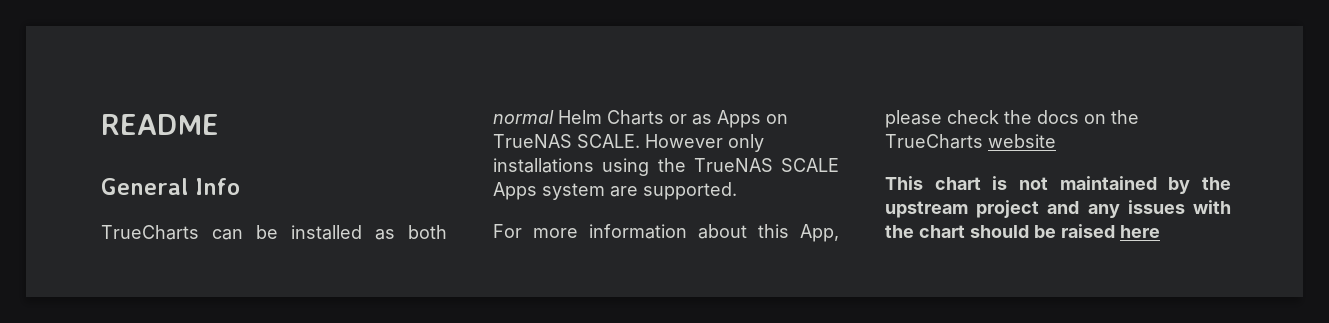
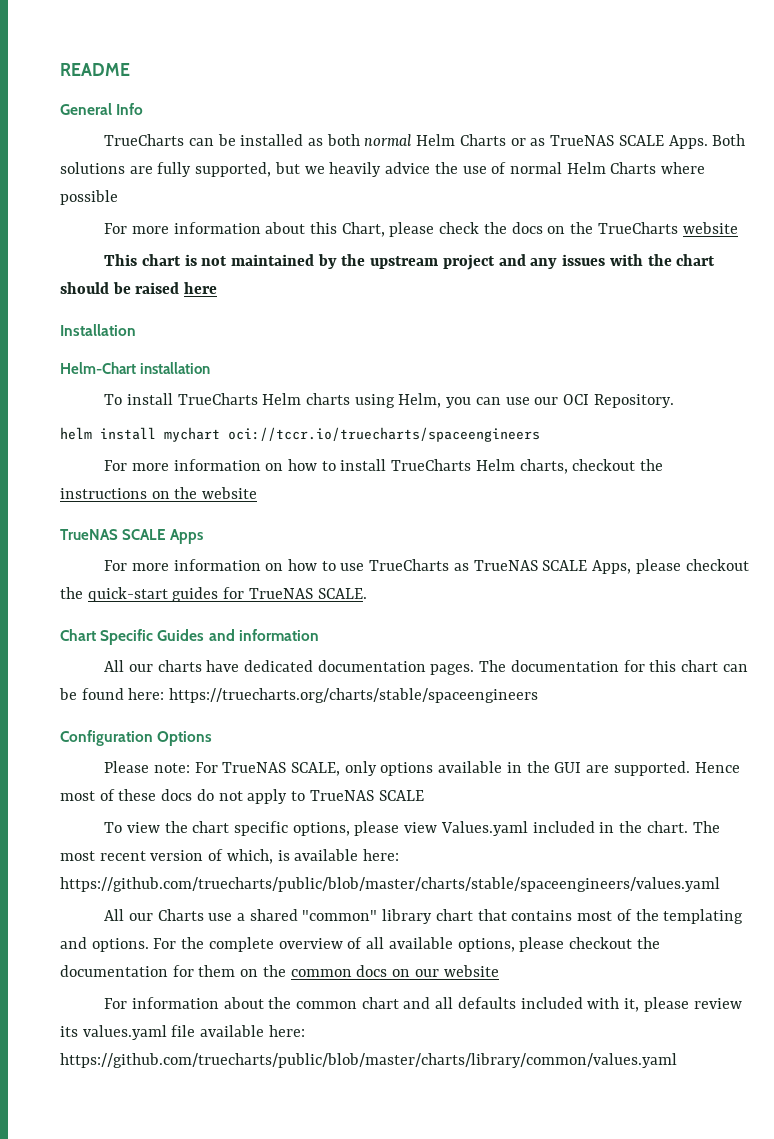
- TrueCharts can be installed as both normal Helm Charts or as Apps on TrueNAS SCALE. However only installations using the TrueNAS SCALE Apps system are supported.
+ TrueCharts can be installed as both normal Helm Charts or as TrueNAS SCALE Apps. Both solutions are fully supported, but we heavily advice the use of normal Helm Charts where possible
- For more information about this App, please check the docs on the TrueCharts website
+ For more information about this Chart, please check the docs on the TrueCharts website
+ Installation
+ Helm-Chart installation
+ To install TrueCharts Helm charts using Helm, you can use our OCI Repository.
+ helm install mychart oci://tccr.io/truecharts/spaceengineers
+ For more information on how to install TrueCharts Helm charts, checkout the instructions on the website
+ TrueNAS SCALE Apps
+ For more information on how to use TrueCharts as TrueNAS SCALE Apps, please checkout the quick-start guides for TrueNAS SCALE.
+ Chart Specific Guides and information
+ All our charts have dedicated documentation pages. The documentation for this chart can be found here: https://truecharts.org/charts/stable/spaceengineers
+ Configuration Options
+ Please note: For TrueNAS SCALE, only options available in the GUI are supported. Hence most of these docs do not apply to TrueNAS SCALE
+ To view the chart specific options, please view Values.yaml included in the chart. The most recent version of which, is available here: https://github.com/truecharts/public/blob/master/charts/stable/spaceengineers/values.yaml
+ All our Charts use a shared "common" library chart that contains most of the templating and options. For the complete overview of all available options, please checkout the documentation for them on the common docs on our website
+ For information about the common chart and all defaults included with it, please review its values.yaml file available here: https://github.com/truecharts/public/blob/master/charts/library/common/values.yaml

